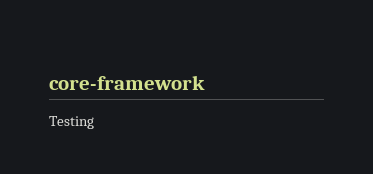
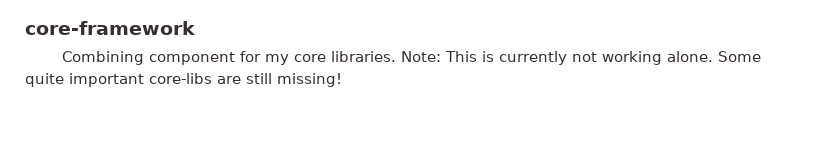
- Testing
+ Combining component for my core libraries. Note: This is currently not working alone. Some quite important core-libs are still missing!

